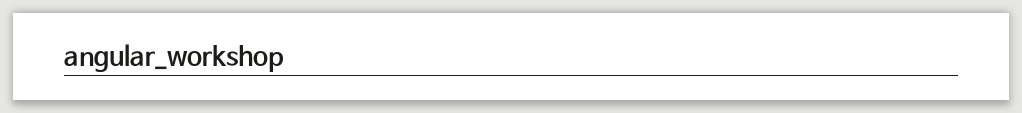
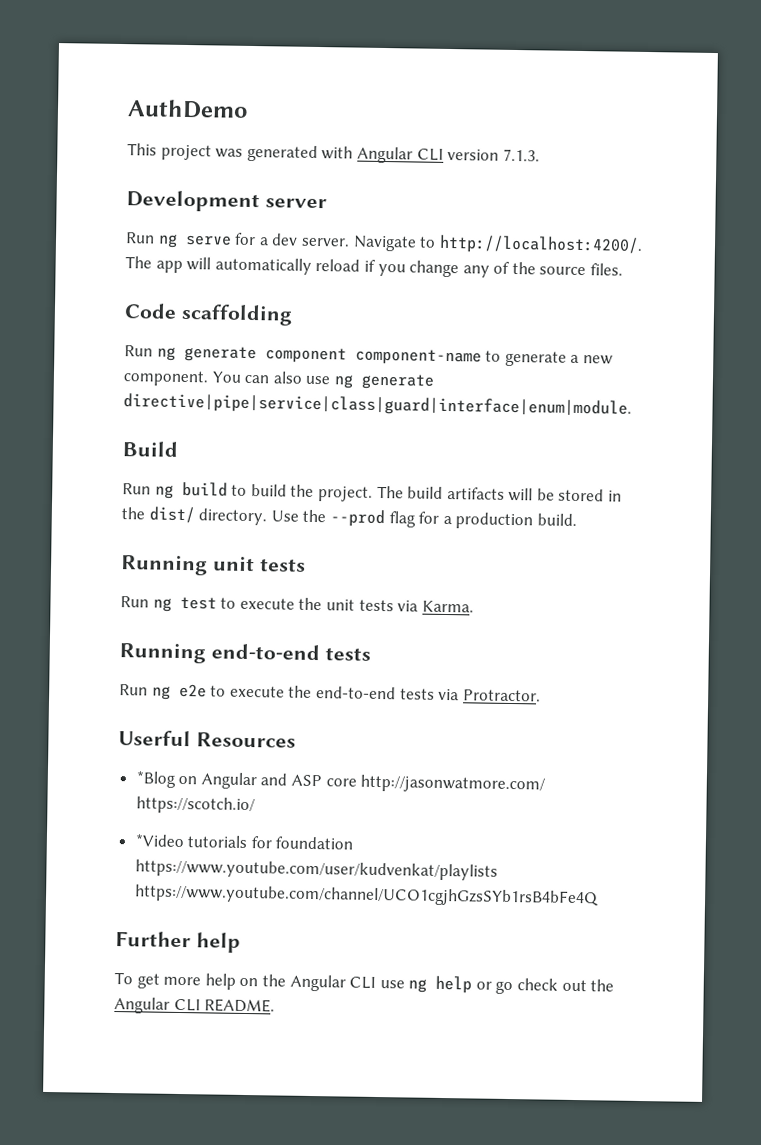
- angular_workshop
+ AuthDemo
+ This project was generated with Angular CLI version 7.1.3.
+ Development server
+ Run ng serve for a dev server. Navigate to http://localhost:4200/. The app will automatically reload if you change any of the source files.
+ Code scaffolding
+ Run ng generate component component-name to generate a new component. You can also use ng generate directive|pipe|service|class|guard|interface|enum|module.
+ Build
+ Run ng build to build the project. The build artifacts will be stored in the dist/ directory. Use the --prod flag for a production build.
+ Running unit tests
+ Run ng test to execute the unit tests via Karma.
+ Running end-to-end tests
+ Run ng e2e to execute the end-to-end tests via Protractor.
+ Userful Resources
+ *Blog on Angular and ASP core http://jasonwatmore.com/ https://scotch.io/
+ *Video tutorials for foundation https://www.youtube.com/user/kudvenkat/playlists https://www.youtube.com/channel/UCO1cgjhGzsSYb1rsB4bFe4Q
+ Further help
+ To get more help on the Angular CLI use ng help or go check out the Angular CLI README.

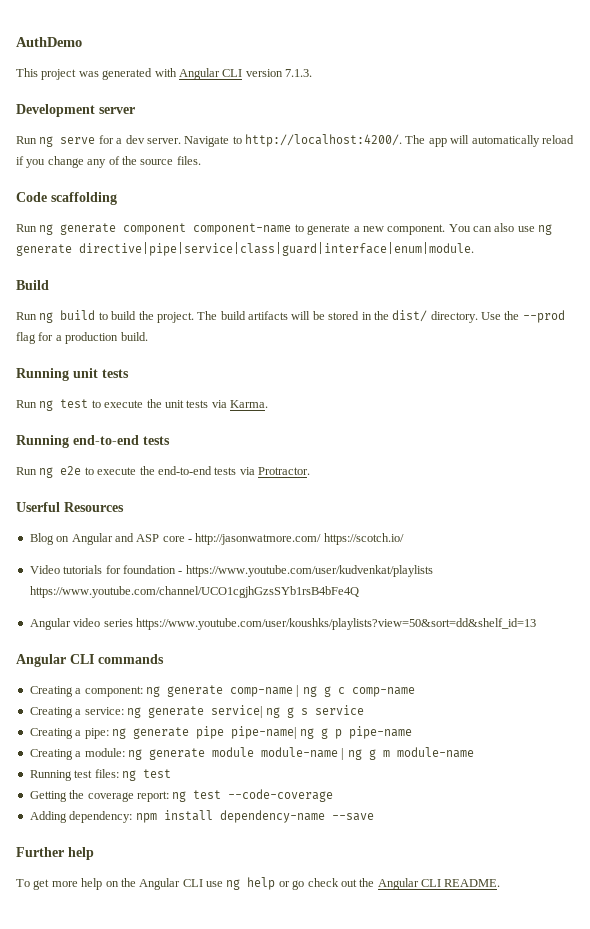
- *Blog on Angular and ASP core http://jasonwatmore.com/ https://scotch.io/
+ Blog on Angular and ASP core - http://jasonwatmore.com/ https://scotch.io/
- *Video tutorials for foundation https://www.youtube.com/user/kudvenkat/playlists https://www.youtube.com/channel/UCO1cgjhGzsSYb1rsB4bFe4Q
+ Video tutorials for foundation - https://www.youtube.com/user/kudvenkat/playlists https://www.youtube.com/channel/UCO1cgjhGzsSYb1rsB4bFe4Q
+ Angular video series https://www.youtube.com/user/koushks/playlists?view=50&sort=dd&shelf_id=13
+ Angular CLI commands
+ Creating a component: ng generate comp-name | ng g c comp-name
+ Creating a service: ng generate service| ng g s service
+ Creating a pipe: ng generate pipe pipe-name| ng g p pipe-name
+ Creating a module: ng generate module module-name | ng g m module-name
+ Running test files: ng test
+ Getting the coverage report: ng test --code-coverage
+ Adding dependency: npm install dependency-name --save

